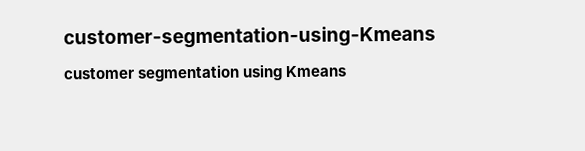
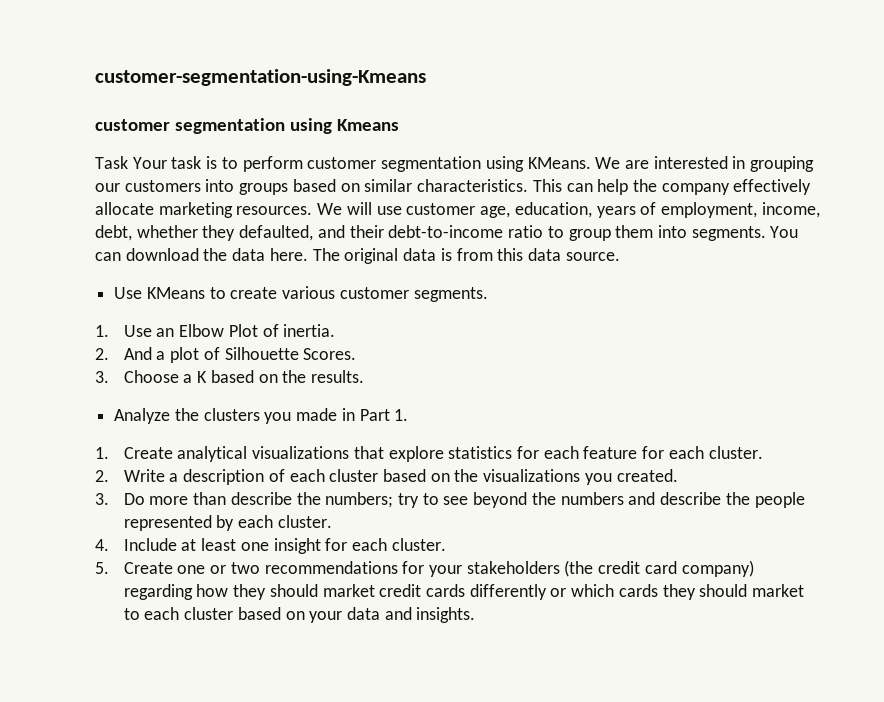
+ Task Your task is to perform customer segmentation using KMeans. We are interested in grouping our customers into groups based on similar characteristics. This can help the company effectively allocate marketing resources. We will use customer age, education, years of employment, income, debt, whether they defaulted, and their debt-to-income ratio to group them into segments. You can download the data here. The original data is from this data source.
+ Use KMeans to create various customer segments.
+ 1. Use an Elbow Plot of inertia.
+ 2. And a plot of Silhouette Scores.
+ 3. Choose a K based on the results.
+ Analyze the clusters you made in Part 1.
+ 1. Create analytical visualizations that explore statistics for each feature for each cluster.
+ 2. Write a description of each cluster based on the visualizations you created.
+ 3. Do more than describe the numbers; try to see beyond the numbers and describe the people represented by each cluster.
+ 4. Include at least one insight for each cluster.
+ 5. Create one or two recommendations for your stakeholders (the credit card company) regarding how they should market credit cards differently or which cards they should market to each cluster based on your data and insights.

